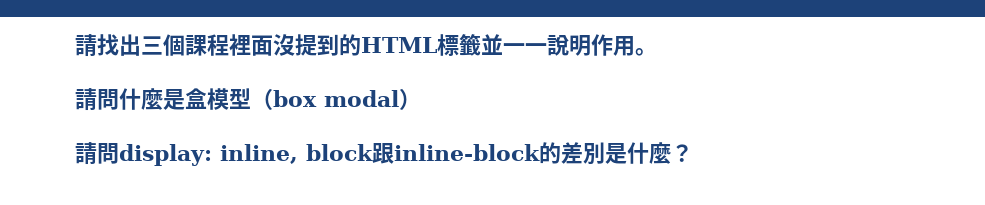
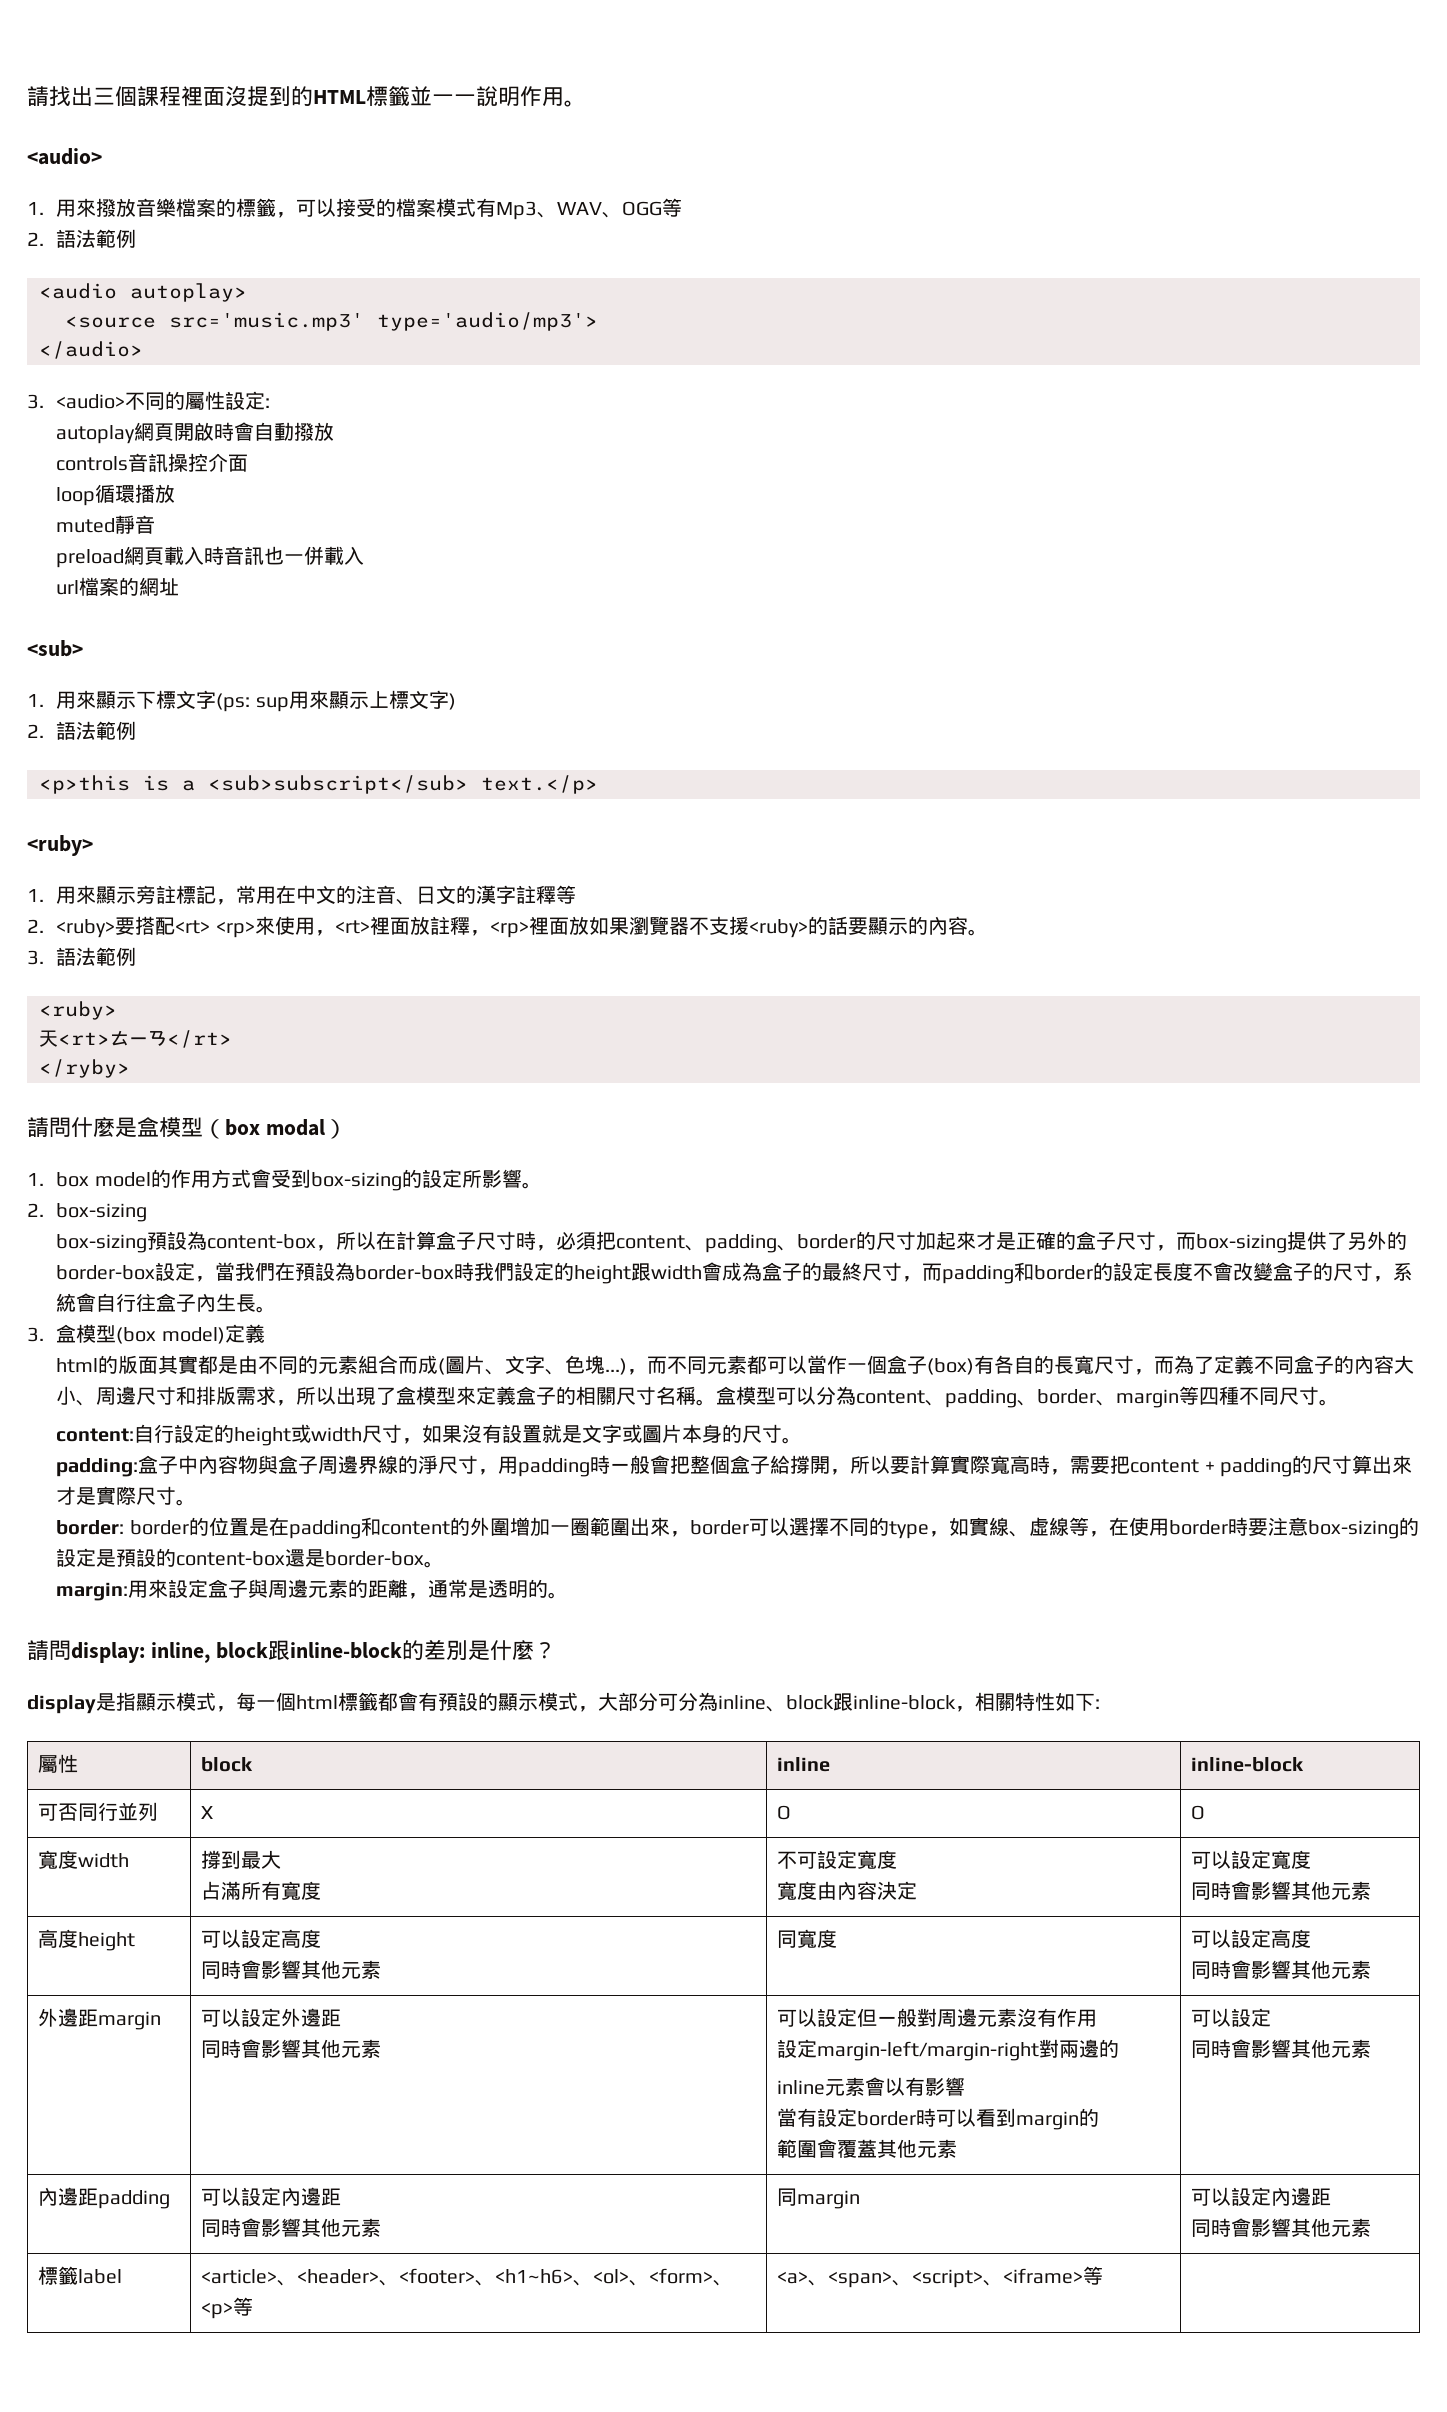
  請找出三個課程裡面沒提到的HTML標籤並一一說明作用。
+ <audio>
+ 1.用來撥放音樂檔案的標籤，可以接受的檔案模式有Mp3、WAV、OGG等
+ 2.語法範例
+ <audio autoplay>
+ <source src='music.mp3' type='audio/mp3'>
+ </audio>
+ 3. <audio>不同的屬性設定:
+ autoplay網頁開啟時會自動撥放
+ controls音訊操控介面
+ loop循環播放
+ muted靜音
+ preload網頁載入時音訊也一併載入
+ url檔案的網址
+ <sub>
+ 1.用來顯示下標文字(ps: sup用來顯示上標文字)
+ 2.語法範例
+ <p>this is a <sub>subscript</sub> text.</p>
+ <ruby>
+ 1.用來顯示旁註標記，常用在中文的注音、日文的漢字註釋等
+ 2. <ruby>要搭配<rt> <rp>來使用，<rt>裡面放註釋，<rp>裡面放如果瀏覽器不支援<ruby>的話要顯示的內容。
+ 3.語法範例
+ <ruby>
+ 天<rt>ㄊㄧㄢ</rt>
+ </ryby>
+ 1. box model的作用方式會受到box-sizing的設定所影響。
+ 2. box-sizing
+ box-sizing預設為content-box，所以在計算盒子尺寸時，必須把content、padding、border的尺寸加起來才是正確的盒子尺寸，而box-sizing提供了另外的border-box設定，當我們在預設為border-box時我們設定的height跟width會成為盒子的最終尺寸，而padding和border的設定長度不會改變盒子的尺寸，系統會自行往盒子內生長。
+ 3.盒模型(box model)定義
+ html的版面其實都是由不同的元素組合而成(圖片、文字、色塊...)，而不同元素都可以當作一個盒子(box)有各自的長寬尺寸，而為了定義不同盒子的內容大小、周邊尺寸和排版需求，所以出現了盒模型來定義盒子的相關尺寸名稱。盒模型可以分為content、padding、border、margin等四種不同尺寸。
+ content:自行設定的height或width尺寸，如果沒有設置就是文字或圖片本身的尺寸。
+ padding:盒子中內容物與盒子周邊界線的淨尺寸，用padding時ㄧ般會把整個盒子給撐開，所以要計算實際寬高時，需要把content + padding的尺寸算出來才是實際尺寸。
+ border: border的位置是在padding和content的外圍增加一圈範圍出來，border可以選擇不同的type，如實線、虛線等，在使用border時要注意box-sizing的設定是預設的content-box還是border-box。
+ margin:用來設定盒子與周邊元素的距離，通常是透明的。
+ display是指顯示模式，每一個html標籤都會有預設的顯示模式，大部分可分為inline、block跟inline-block，相關特性如下:
+ 屬性 | block | inline | inline-block
+ 可否同行並列 | X | O | O
+ 寬度width | 撐到最大
+ 占滿所有寬度 | 不可設定寬度
+ 寬度由內容決定 | 可以設定寬度
+ 同時會影響其他元素
+ 高度height | 可以設定高度
+ 同時會影響其他元素 | 同寬度 | 可以設定高度
+ 同時會影響其他元素
+ 外邊距margin | 可以設定外邊距
+ 同時會影響其他元素 | 可以設定但ㄧ般對周邊元素沒有作用
+ 設定margin-left/margin-right對兩邊的
+ inline元素會以有影響
+ 當有設定border時可以看到margin的
+ 範圍會覆蓋其他元素 | 可以設定
+ 同時會影響其他元素
+ 內邊距padding | 可以設定內邊距
+ 同時會影響其他元素 | 同margin | 可以設定內邊距
+ 同時會影響其他元素
+ 標籤label | <article>、<header>、<footer>、<h1~h6>、<ol>、<form>、<p>等 | <a>、<span>、<script>、<iframe>等 |

